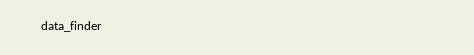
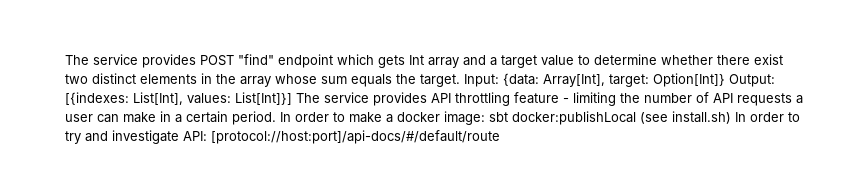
- data_finder
+ The service provides POST "find" endpoint which gets Int array and a target value to determine whether there exist two distinct elements in the array whose sum equals the target. Input: {data: Array[Int], target: Option[Int]} Output: [{indexes: List[Int], values: List[Int]}] The service provides API throttling feature - limiting the number of API requests a user can make in a certain period. In order to make a docker image: sbt docker:publishLocal (see install.sh) In order to try and investigate API: [protocol://host:port]/api-docs/#/default/route

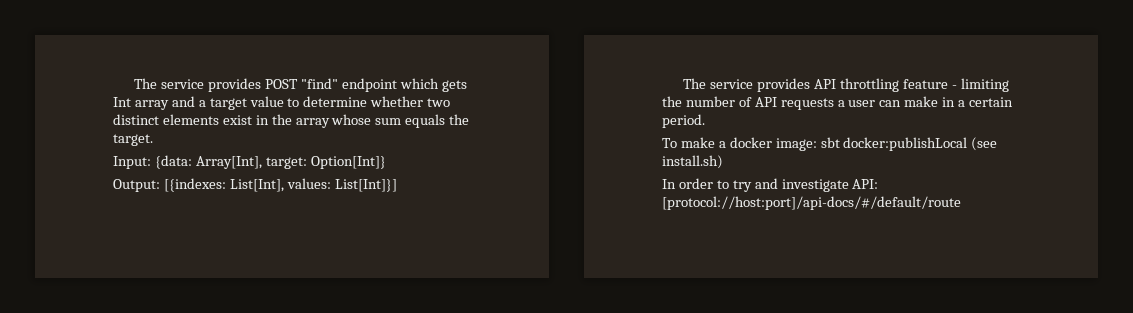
- The service provides POST "find" endpoint which gets Int array and a target value to determine whether there exist two distinct elements in the array whose sum equals the target. Input:
+ The service provides POST "find" endpoint which gets Int array and a target value to determine whether two distinct elements exist in the array whose sum equals the target.
+ Input:
- Option[Int]} Output:
+ Option[Int]}
+ Output:
- List[Int]}] The service provides API throttling feature - limiting the number of API requests a user can make in a certain period. In order to make a docker image:
+ List[Int]}]
+ The service provides API throttling feature - limiting the number of API requests a user can make in a certain period.
+ To make a docker image:
- sbt docker:publishLocal (see install.sh) In order to try and investigate API:
+ sbt docker:publishLocal (see install.sh)
+ In order to try and investigate API:

